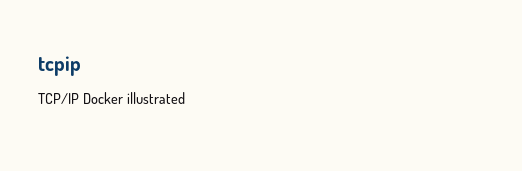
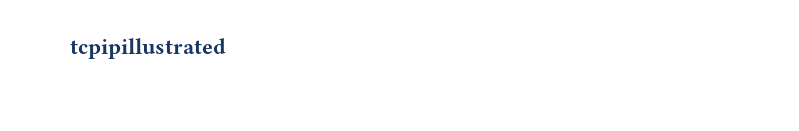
- tcpip
- TCP/IP Docker illustrated
+ tcpipillustrated

